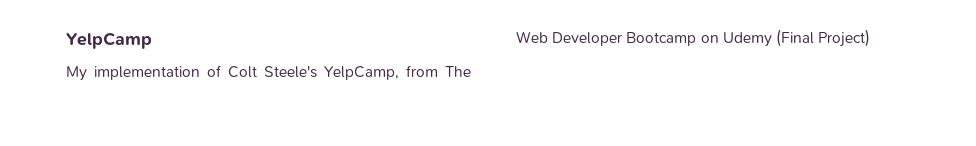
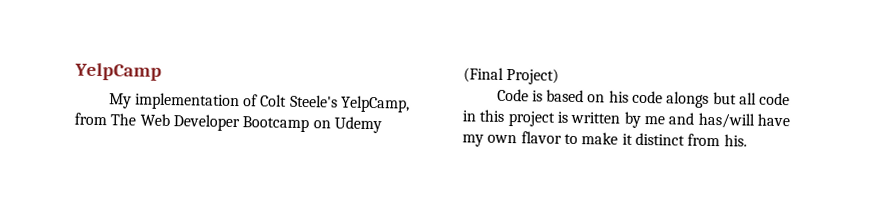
+ Code is based on his code alongs but all code in this project is written by me and has/will have my own flavor to make it distinct from his.

